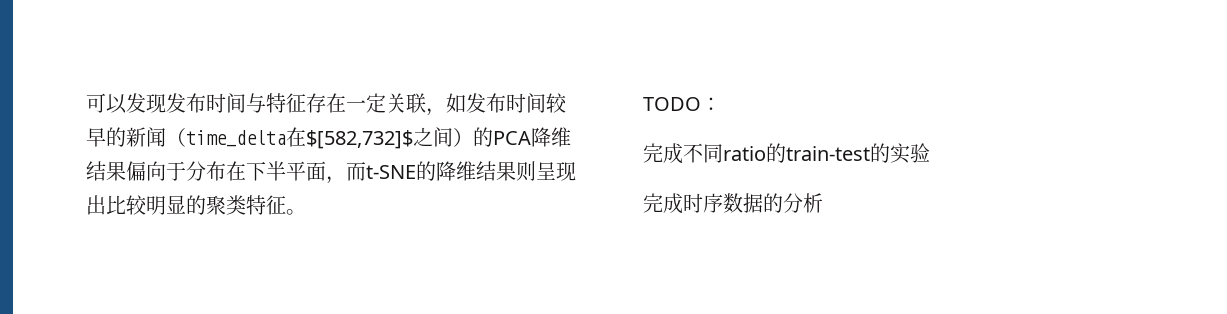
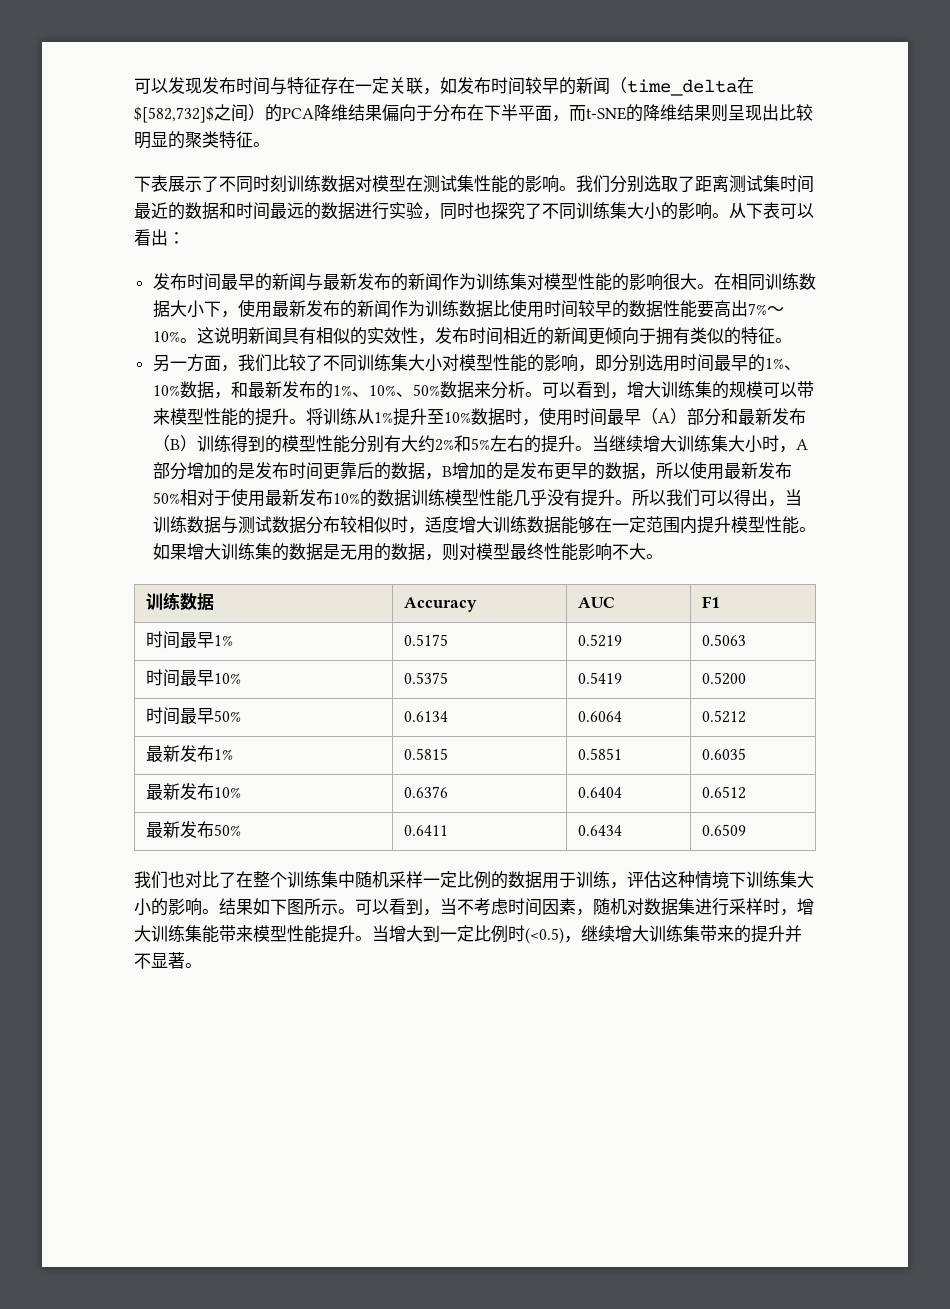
- TODO：
- 完成不同ratio的train-test的实验
- 完成时序数据的分析
+ 下表展示了不同时刻训练数据对模型在测试集性能的影响。我们分别选取了距离测试集时间最近的数据和时间最远的数据进行实验，同时也探究了不同训练集大小的影响。从下表可以看出：
+ 发布时间最早的新闻与最新发布的新闻作为训练集对模型性能的影响很大。在相同训练数据大小下，使用最新发布的新闻作为训练数据比使用时间较早的数据性能要高出7%～10%。这说明新闻具有相似的实效性，发布时间相近的新闻更倾向于拥有类似的特征。
+ 另一方面，我们比较了不同训练集大小对模型性能的影响，即分别选用时间最早的1%、10%数据，和最新发布的1%、10%、50%数据来分析。可以看到，增大训练集的规模可以带来模型性能的提升。将训练从1%提升至10%数据时，使用时间最早（A）部分和最新发布（B）训练得到的模型性能分别有大约2%和5%左右的提升。当继续增大训练集大小时，A部分增加的是发布时间更靠后的数据，B增加的是发布更早的数据，所以使用最新发布50%相对于使用最新发布10%的数据训练模型性能几乎没有提升。所以我们可以得出，当训练数据与测试数据分布较相似时，适度增大训练数据能够在一定范围内提升模型性能。如果增大训练集的数据是无用的数据，则对模型最终性能影响不大。
+ 训练数据 | Accuracy | AUC | F1
+ 时间最早1% | 0.5175 | 0.5219 | 0.5063
+ 时间最早10% | 0.5375 | 0.5419 | 0.5200
+ 时间最早50% | 0.6134 | 0.6064 | 0.5212
+ 最新发布1% | 0.5815 | 0.5851 | 0.6035
+ 最新发布10% | 0.6376 | 0.6404 | 0.6512
+ 最新发布50% | 0.6411 | 0.6434 | 0.6509
+ 我们也对比了在整个训练集中随机采样一定比例的数据用于训练，评估这种情境下训练集大小的影响。结果如下图所示。可以看到，当不考虑时间因素，随机对数据集进行采样时，增大训练集能带来模型性能提升。当增大到一定比例时(<0.5)，继续增大训练集带来的提升并不显著。

